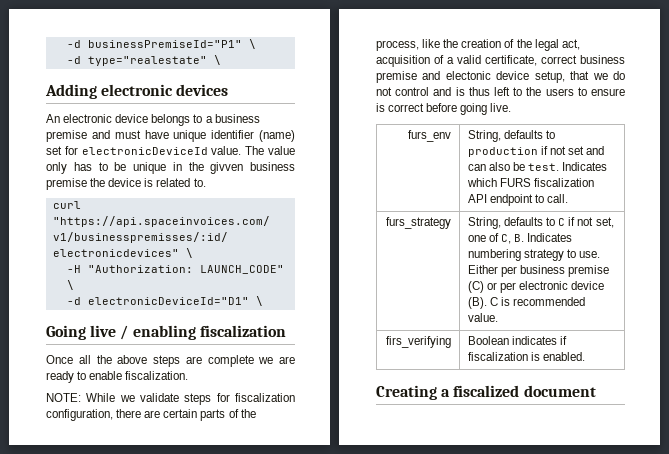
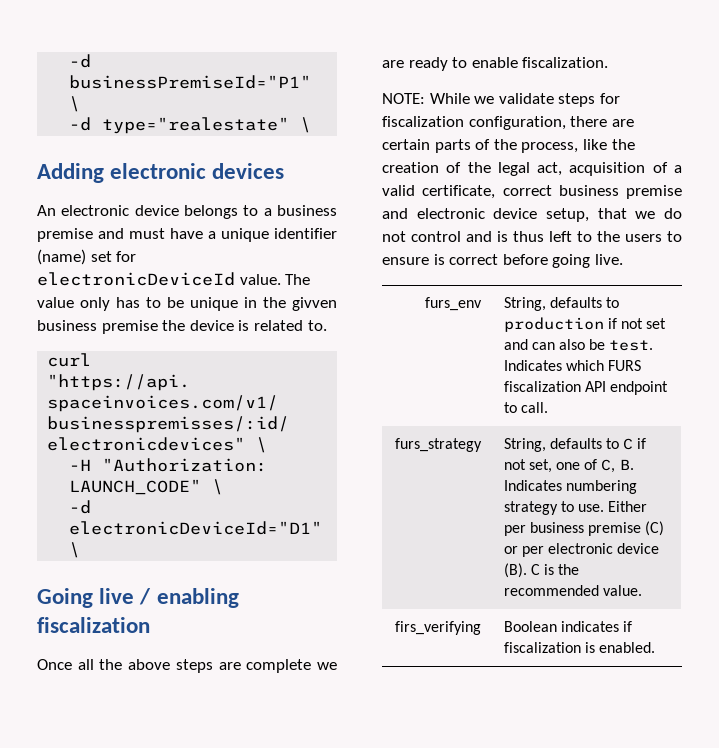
- An electronic device belongs to a business premise and must have unique identifier (name) set for electronicDeviceId value.
+ An electronic device belongs to a business premise and must have a unique identifier (name) set for electronicDeviceId value.
- NOTE: While we validate steps for fiscalization configuration, there are certain parts of the process, like the creation of the legal act, acquisition of a valid certificate, correct business premise and electonic device setup, that we do not control and is thus left to the users to ensure is correct before going live.
+ NOTE: While we validate steps for fiscalization configuration, there are certain parts of the process, like the creation of the legal act, acquisition of a valid certificate, correct business premise and electronic device setup, that we do not control and is thus left to the users to ensure is correct before going live.
- furs_strategy | String, defaults to C if not set, one of C, B. Indicates numbering strategy to use. Either per business premise (C) or per electronic device (B). C is recommended value.
+ furs_strategy | String, defaults to C if not set, one of C, B. Indicates numbering strategy to use. Either per business premise (C) or per electronic device (B). C is the recommended value.
- Creating a fiscalized document

